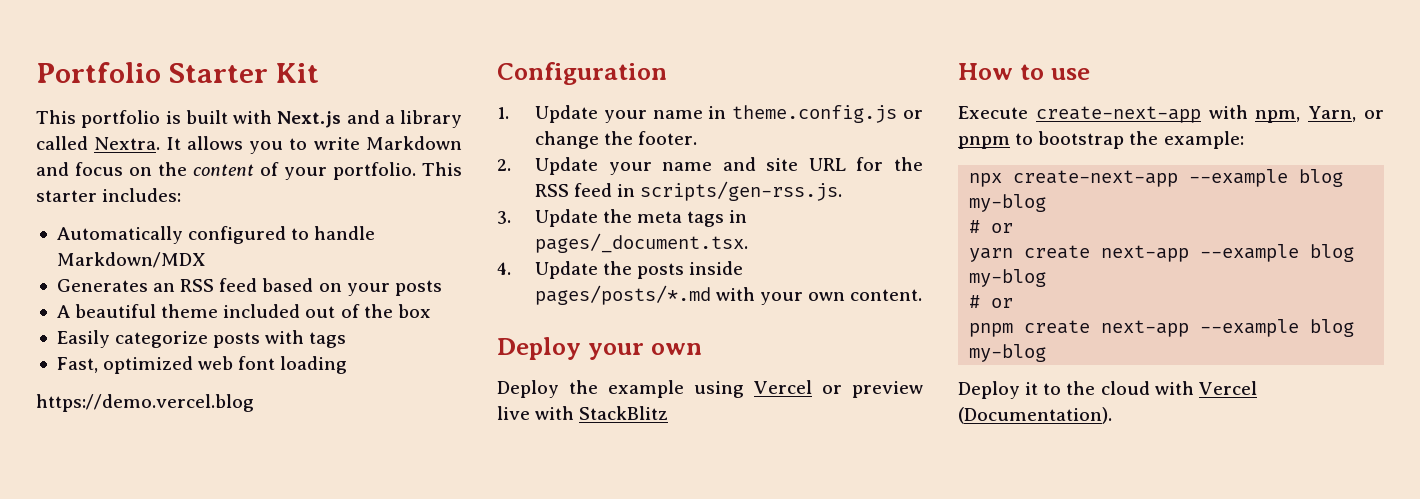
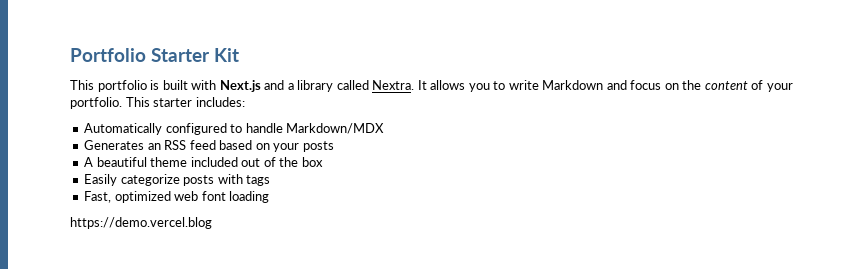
- Configuration
- 1. Update your name in theme.config.js or change the footer.
- 2. Update your name and site URL for the RSS feed in scripts/gen-rss.js.
- 3. Update the meta tags in pages/_document.tsx.
- 4. Update the posts inside pages/posts/*.md with your own content.
- Deploy your own
- Deploy the example using Vercel or preview live with StackBlitz
- How to use
- Execute create-next-app with npm, Yarn, or pnpm to bootstrap the example:
- npx create-next-app --example blog my-blog
- # or
- yarn create next-app --example blog my-blog
- # or
- pnpm create next-app --example blog my-blog
- Deploy it to the cloud with Vercel (Documentation).

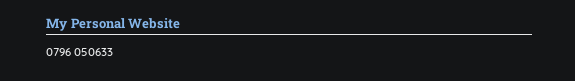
- Portfolio Starter Kit
- This portfolio is built with Next.js and a library called Nextra. It allows you to write Markdown and focus on the content of your portfolio. This starter includes:
- Automatically configured to handle Markdown/MDX
- Generates an RSS feed based on your posts
- A beautiful theme included out of the box
- Easily categorize posts with tags
- Fast, optimized web font loading
- https://demo.vercel.blog
+ My Personal Website
+ 0796 050633

